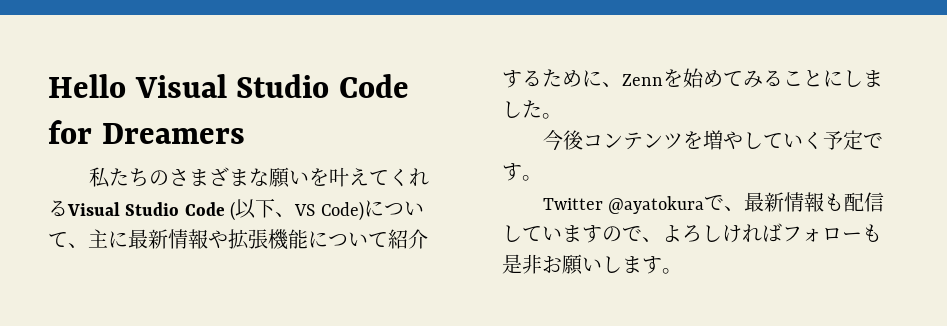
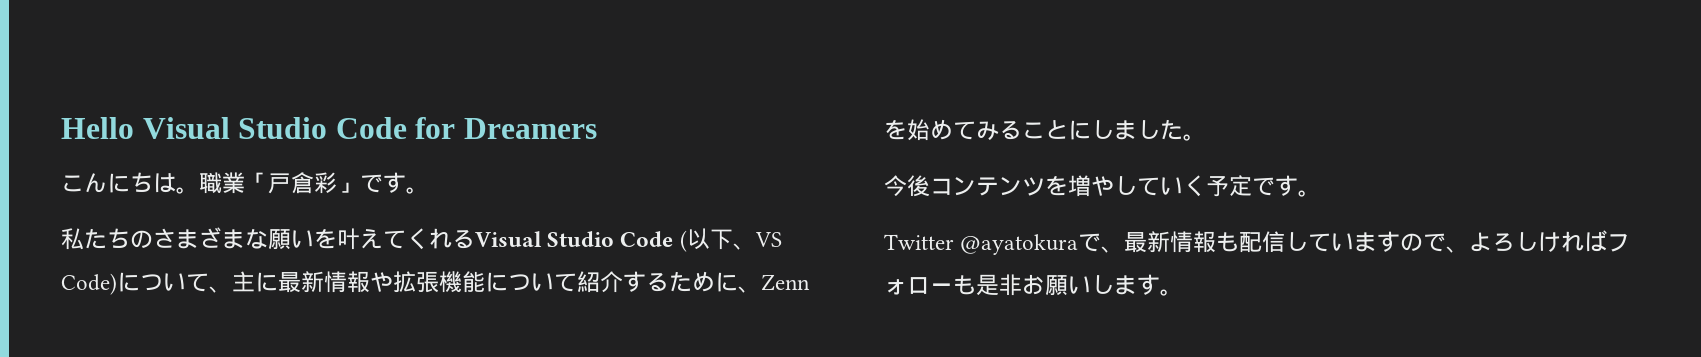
+ こんにちは。職業「戸倉彩」です。

